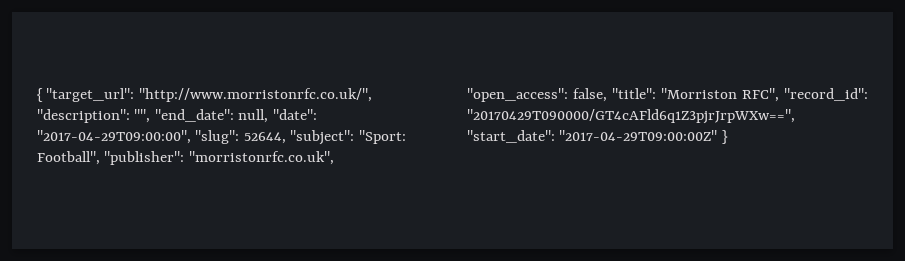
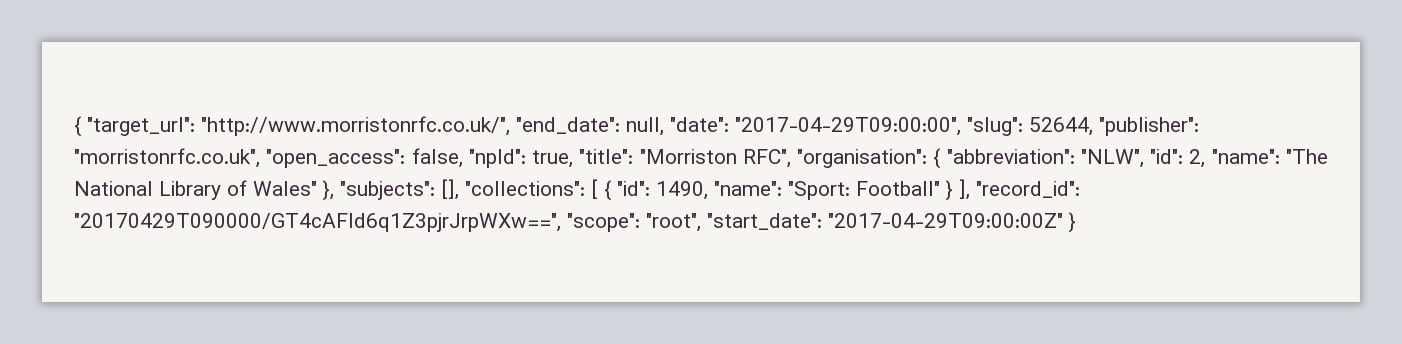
- { "target_url": "http://www.morristonrfc.co.uk/", "description": "", "end_date": null, "date": "2017-04-29T09:00:00", "slug": 52644, "subject": "Sport: Football", "publisher": "morristonrfc.co.uk", "open_access": false, "title": "Morriston RFC", "record_id": "20170429T090000/GT4cAFld6q1Z3pjrJrpWXw==", "start_date": "2017-04-29T09:00:00Z" }
+ { "target_url": "http://www.morristonrfc.co.uk/", "end_date": null, "date": "2017-04-29T09:00:00", "slug": 52644, "publisher": "morristonrfc.co.uk", "open_access": false, "npld": true, "title": "Morriston RFC", "organisation": { "abbreviation": "NLW", "id": 2, "name": "The National Library of Wales" }, "subjects": [], "collections": [ { "id": 1490, "name": "Sport: Football" } ], "record_id": "20170429T090000/GT4cAFld6q1Z3pjrJrpWXw==", "scope": "root", "start_date": "2017-04-29T09:00:00Z" }

